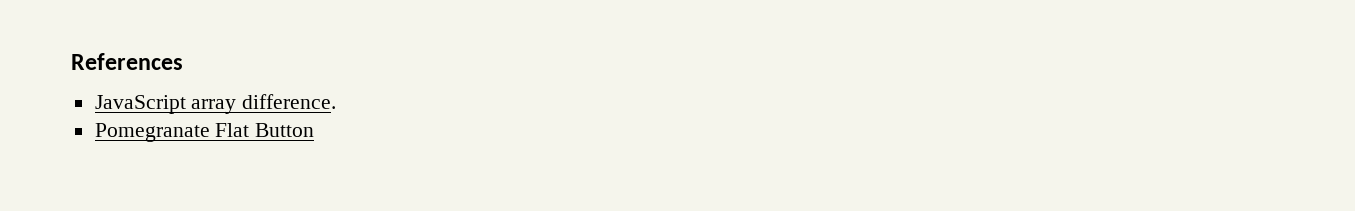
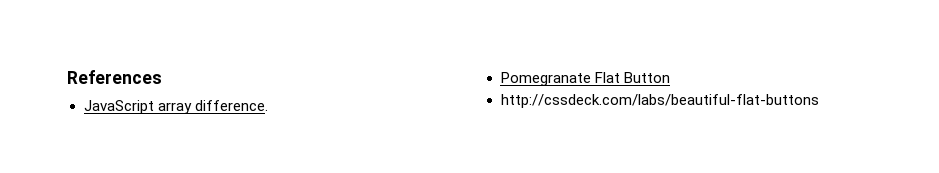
+ http://cssdeck.com/labs/beautiful-flat-buttons

